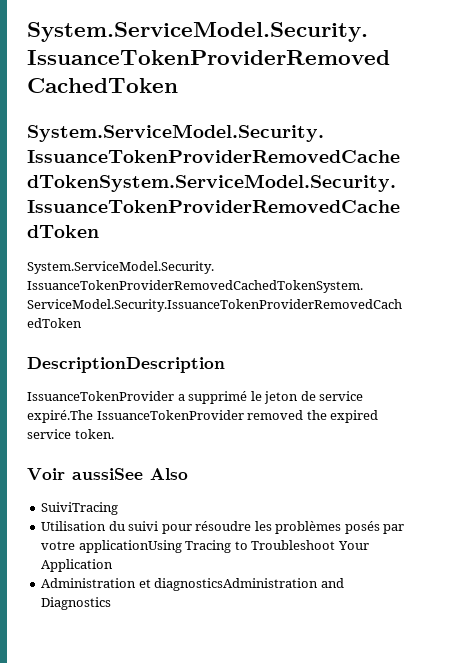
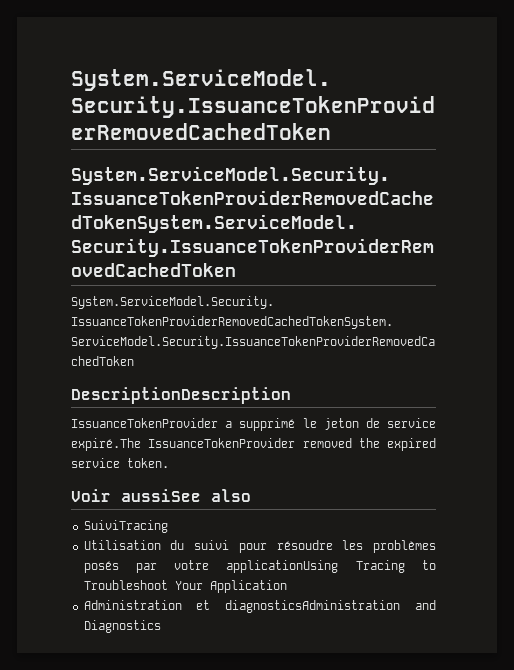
- Voir aussiSee Also
+ Voir aussiSee also

